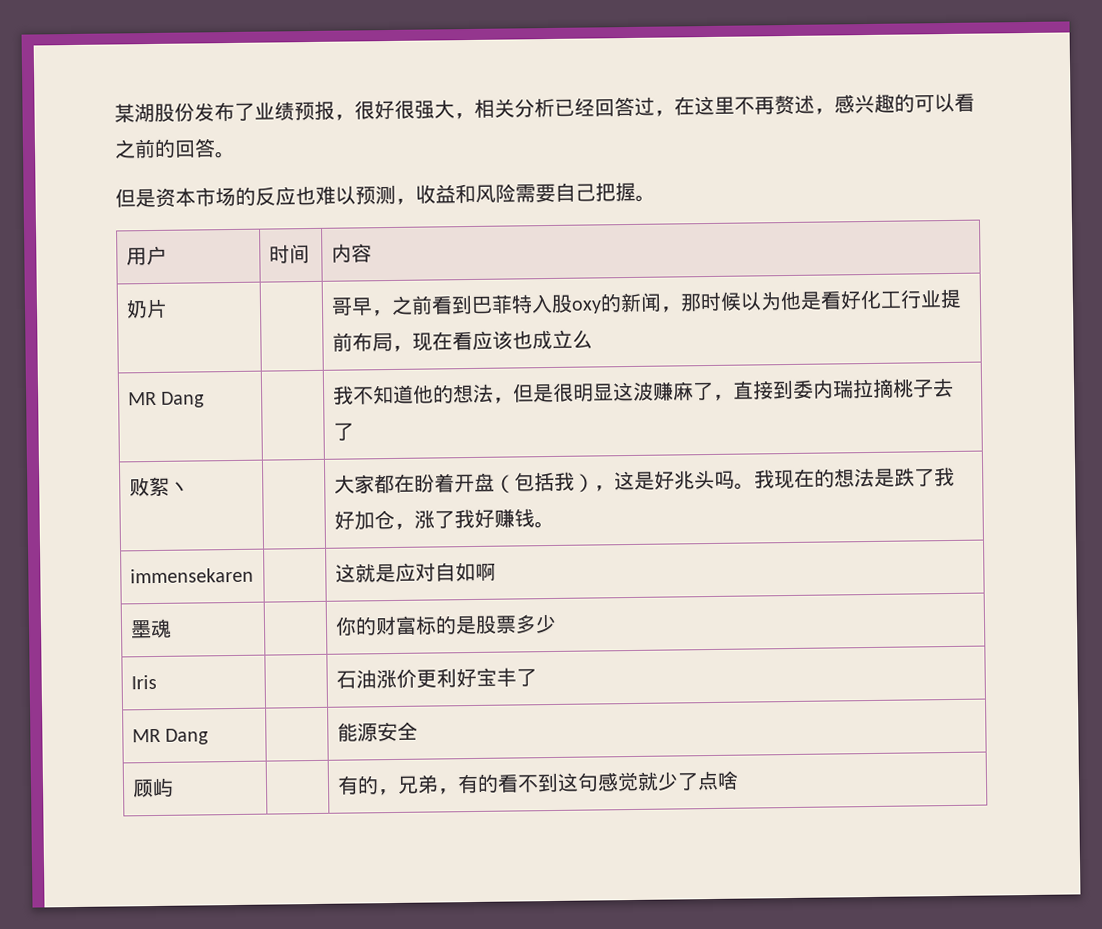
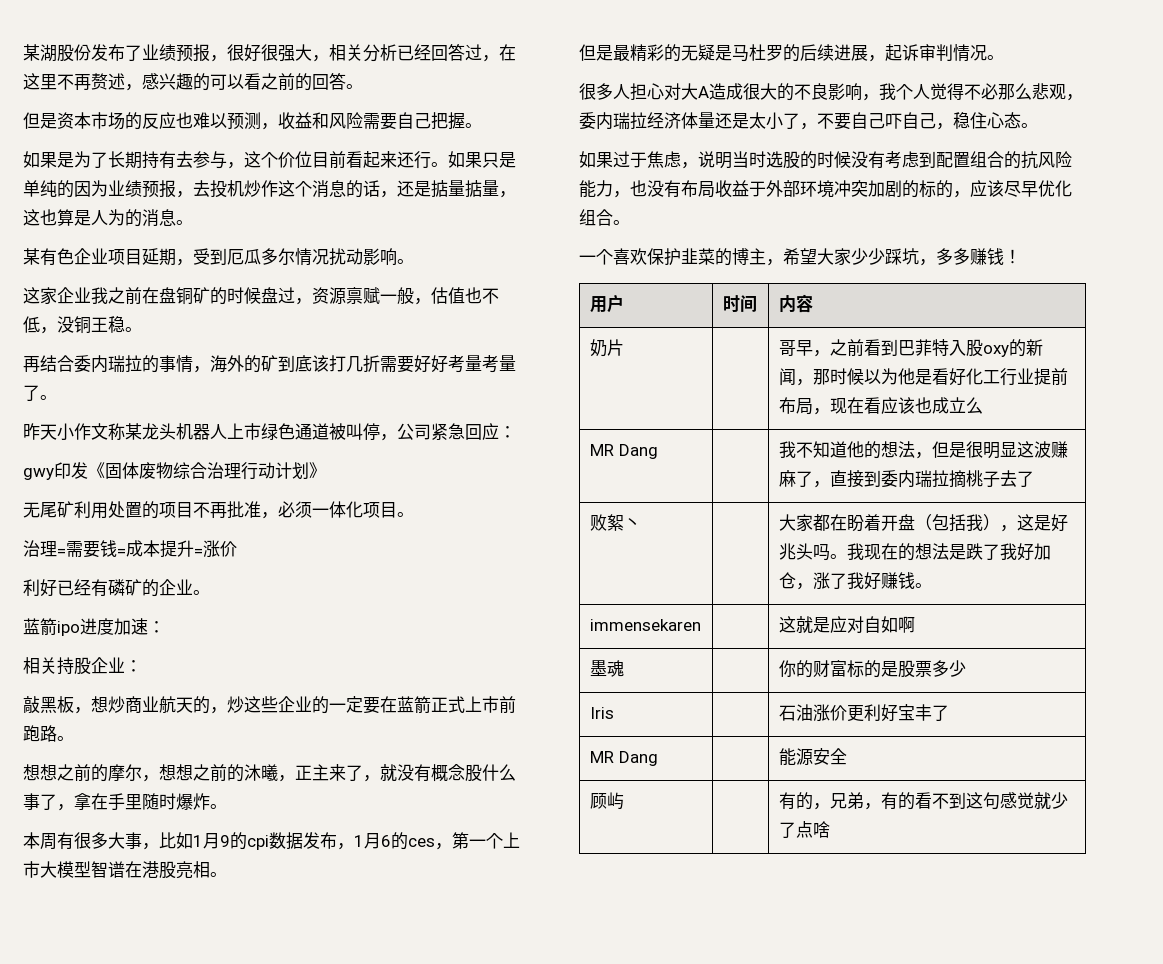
+ 如果是为了长期持有去参与，这个价位目前看起来还行。如果只是单纯的因为业绩预报，去投机炒作这个消息的话，还是掂量掂量，这也算是人为的消息。
+ 某有色企业项目延期，受到厄瓜多尔情况扰动影响。
+ 这家企业我之前在盘铜矿的时候盘过，资源禀赋一般，估值也不低，没铜王稳。
+ 再结合委内瑞拉的事情，海外的矿到底该打几折需要好好考量考量了。
+ 昨天小作文称某龙头机器人上市绿色通道被叫停，公司紧急回应：
+ gwy印发《固体废物综合治理行动计划》
+ 无尾矿利用处置的项目不再批准，必须一体化项目。
+ 治理=需要钱=成本提升=涨价
+ 利好已经有磷矿的企业。
+ 蓝箭ipo进度加速：
+ 相关持股企业：
+ 敲黑板，想炒商业航天的，炒这些企业的一定要在蓝箭正式上市前跑路。
+ 想想之前的摩尔，想想之前的沐曦，正主来了，就没有概念股什么事了，拿在手里随时爆炸。
+ 本周有很多大事，比如1月9的cpi数据发布，1月6的ces，第一个上市大模型智谱在港股亮相。
+ 但是最精彩的无疑是马杜罗的后续进展，起诉审判情况。
+ 很多人担心对大A造成很大的不良影响，我个人觉得不必那么悲观，委内瑞拉经济体量还是太小了，不要自己吓自己，稳住心态。
+ 如果过于焦虑，说明当时选股的时候没有考虑到配置组合的抗风险能力，也没有布局收益于外部环境冲突加剧的标的，应该尽早优化组合。
+ 一个喜欢保护韭菜的博主，希望大家少少踩坑，多多赚钱！

